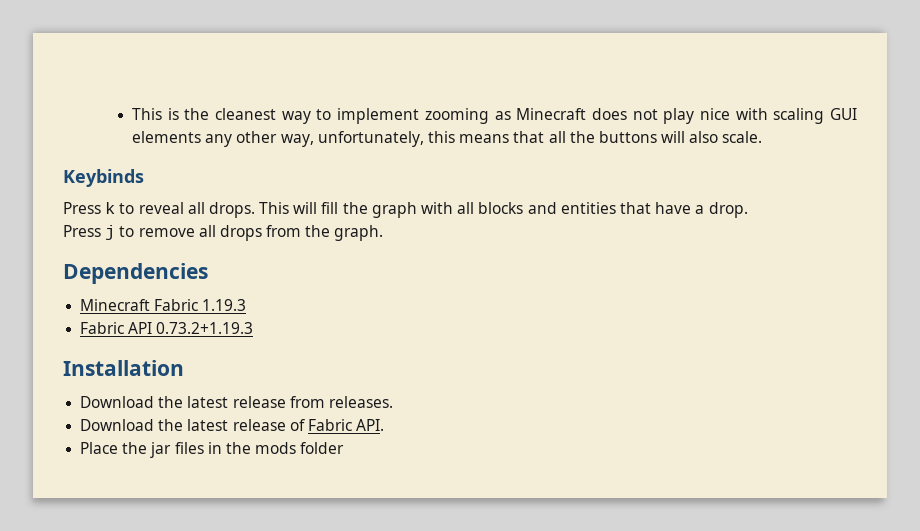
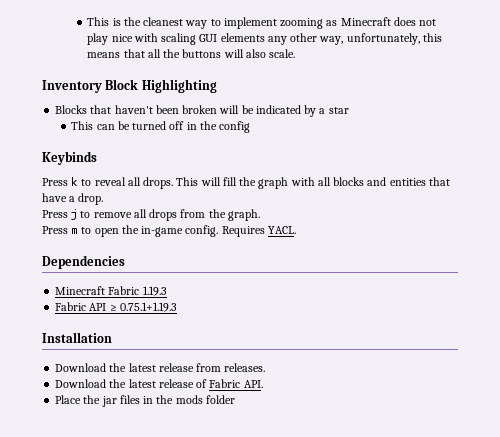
+ Inventory Block Highlighting
+ Blocks that haven't been broken will be indicated by a star
+ This can be turned off in the config
+ Press m to open the in-game config. Requires YACL.
- Fabric API 0.73.2+1.19.3
+ Fabric API ≥ 0.75.1+1.19.3

